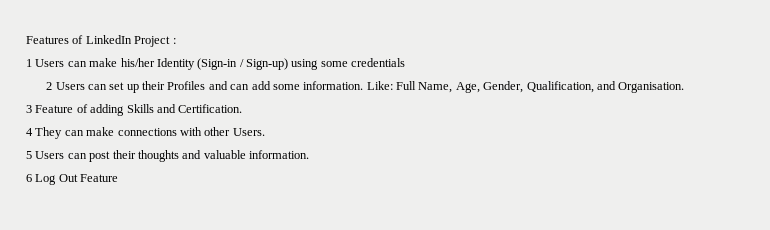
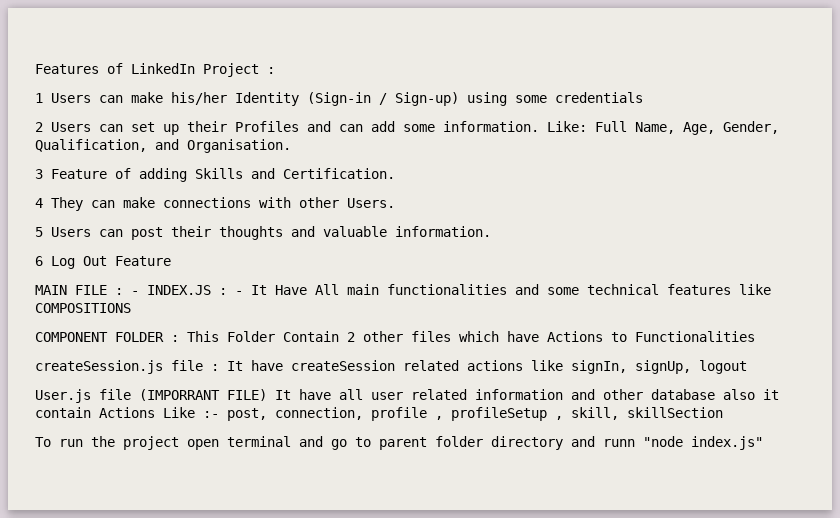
+ MAIN FILE : - INDEX.JS : - It Have All main functionalities and some technical features like COMPOSITIONS
+ COMPONENT FOLDER : This Folder Contain 2 other files which have Actions to Functionalities
+ createSession.js file : It have createSession related actions like signIn, signUp, logout
+ User.js file (IMPORRANT FILE) It have all user related information and other database also it contain Actions Like :- post, connection, profile , profileSetup , skill, skillSection
+ To run the project open terminal and go to parent folder directory and runn "node index.js"

